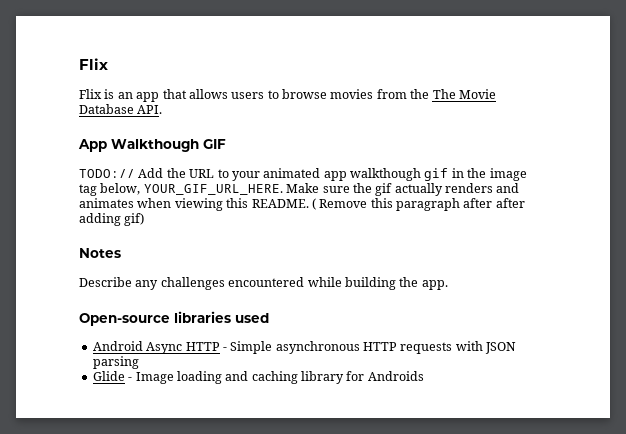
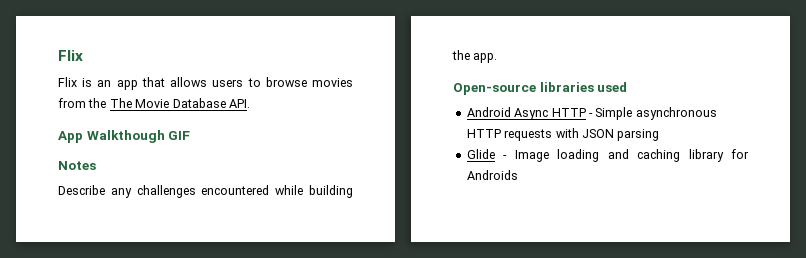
- TODO:// Add the URL to your animated app walkthough gif in the image tag below, YOUR_GIF_URL_HERE. Make sure the gif actually renders and animates when viewing this README. ( Remove this paragraph after after adding gif)

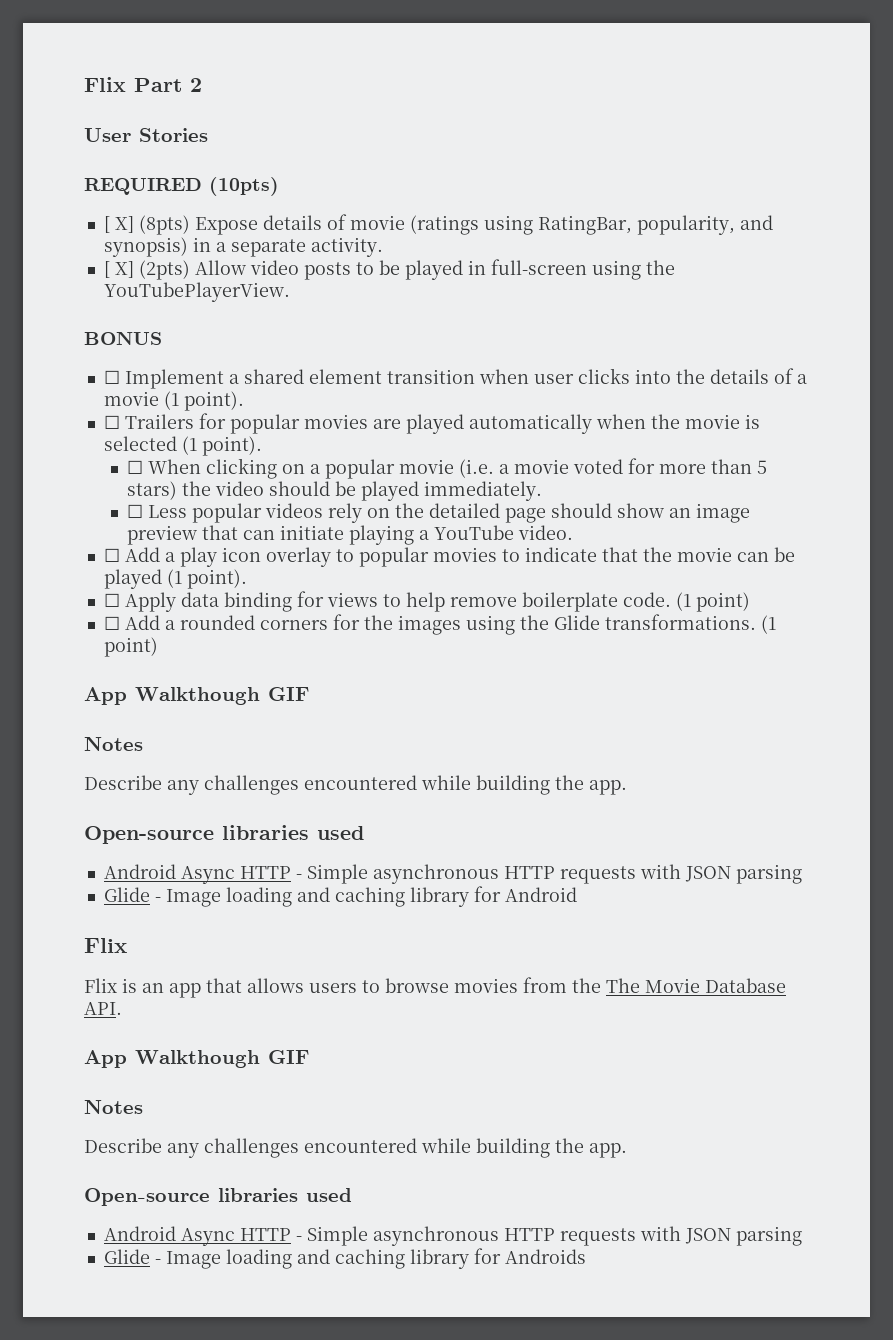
+ Flix Part 2
+ User Stories
+ REQUIRED (10pts)
+ [ X] (8pts) Expose details of movie (ratings using RatingBar, popularity, and synopsis) in a separate activity.
+ [ X] (2pts) Allow video posts to be played in full-screen using the YouTubePlayerView.
+ BONUS
+ ☐ Implement a shared element transition when user clicks into the details of a movie (1 point).
+ ☐ Trailers for popular movies are played automatically when the movie is selected (1 point).
+ ☐ When clicking on a popular movie (i.e. a movie voted for more than 5 stars) the video should be played immediately.
+ ☐ Less popular videos rely on the detailed page should show an image preview that can initiate playing a YouTube video.
+ ☐ Add a play icon overlay to popular movies to indicate that the movie can be played (1 point).
+ ☐ Apply data binding for views to help remove boilerplate code. (1 point)
+ ☐ Add a rounded corners for the images using the Glide transformations. (1 point)
+ App Walkthough GIF
+ Notes
+ Describe any challenges encountered while building the app.
+ Open-source libraries used
+ Android Async HTTP - Simple asynchronous HTTP requests with JSON parsing
+ Glide - Image loading and caching library for Android

